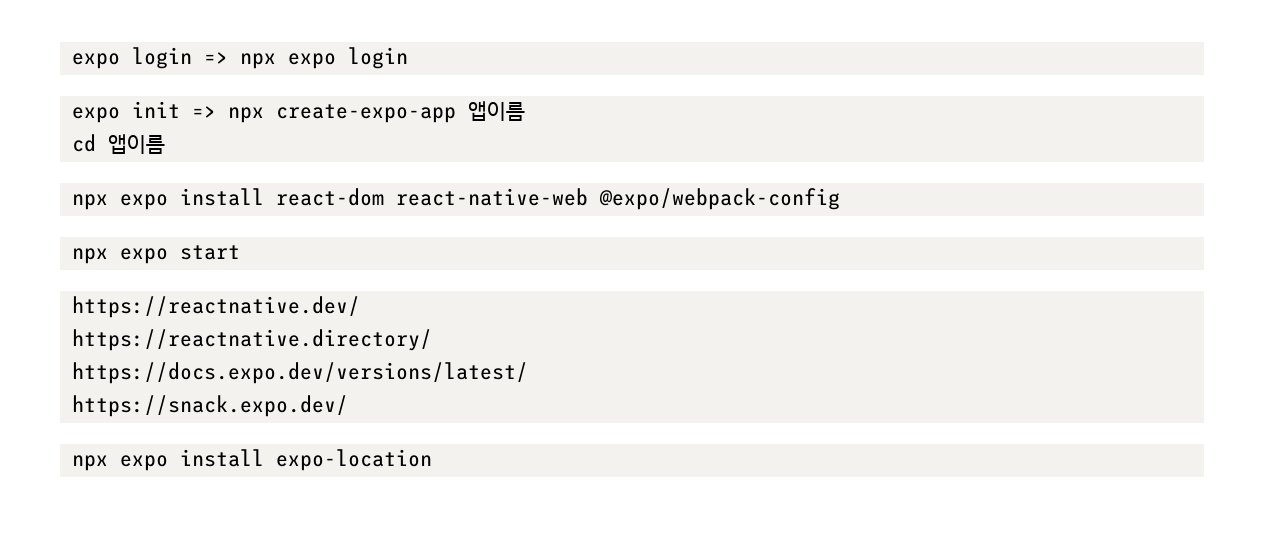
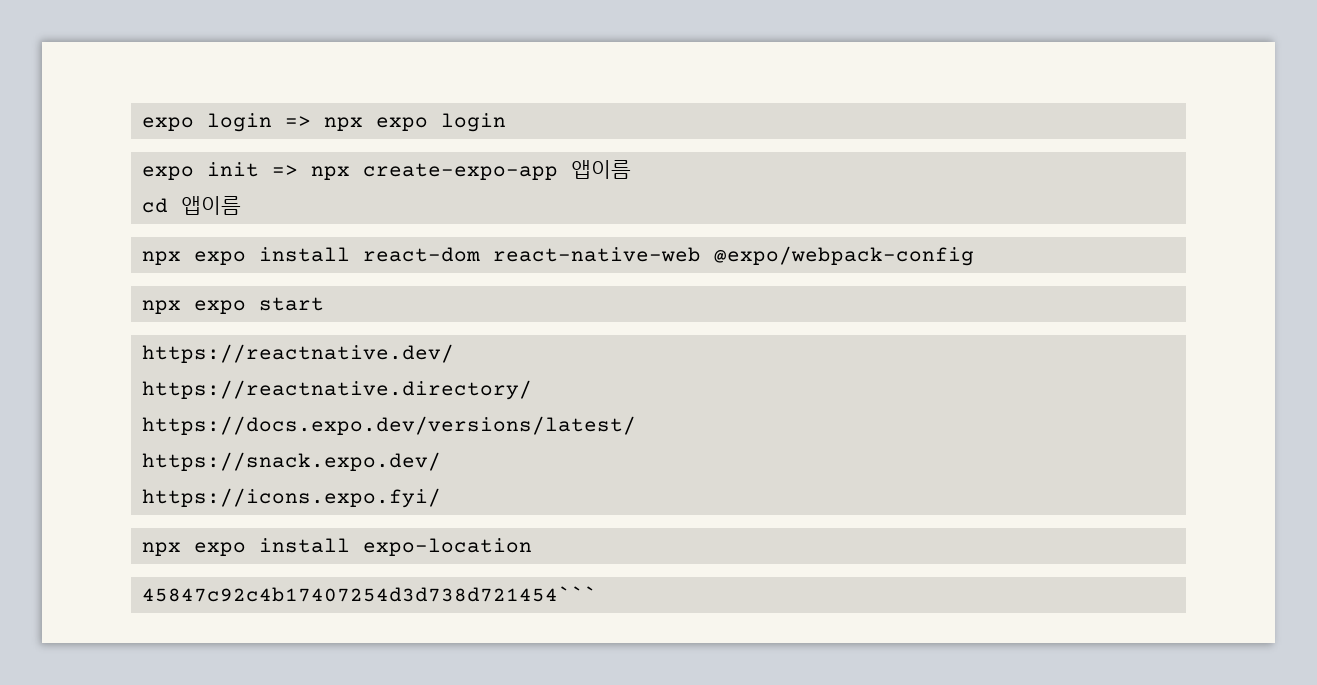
+ https://icons.expo.fyi/
+ 45847c92c4b17407254d3d738d721454```

